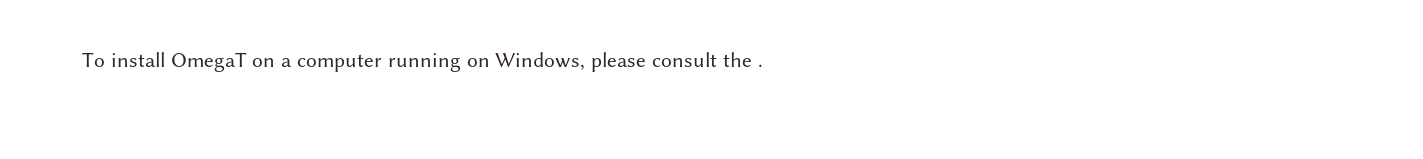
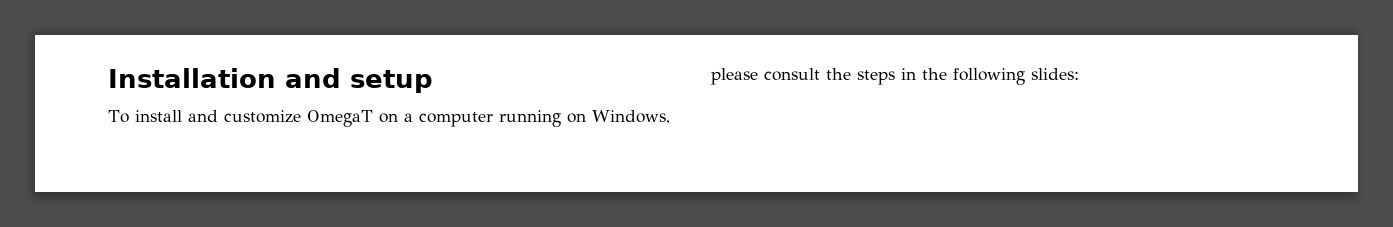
- To install OmegaT on a computer running on Windows, please consult the .
+ Installation and setup
+ To install and customize OmegaT on a computer running on Windows, please consult the steps in the following slides:

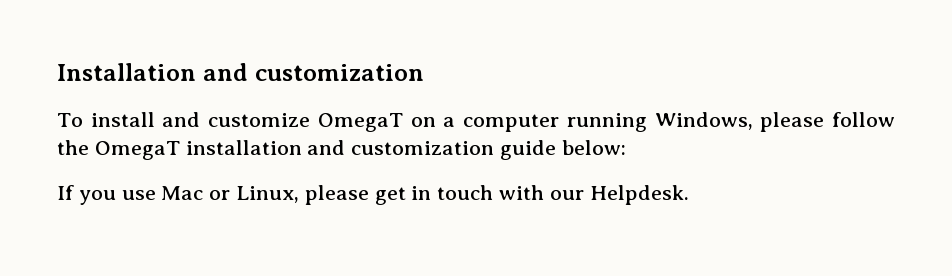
- Installation and setup
+ Installation and customization
- To install and customize OmegaT on a computer running on Windows, please consult the steps in the following slides:
+ To install and customize OmegaT on a computer running Windows, please follow the OmegaT installation and customization guide below:
+ If you use Mac or Linux, please get in touch with our Helpdesk.

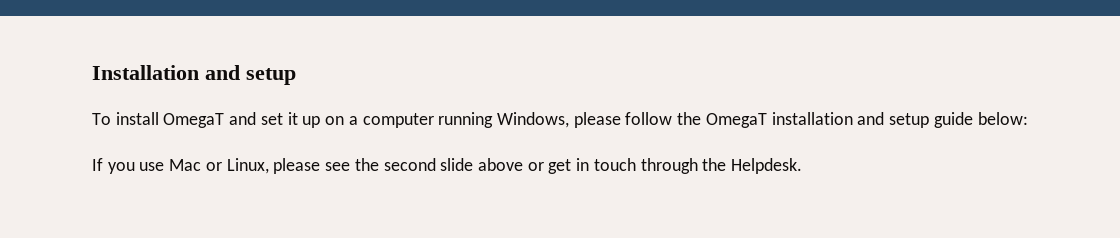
- Installation and customization
+ Installation and setup
- To install and customize OmegaT on a computer running Windows, please follow the OmegaT installation and customization guide below:
+ To install OmegaT and set it up on a computer running Windows, please follow the OmegaT installation and setup guide below:
- If you use Mac or Linux, please get in touch with our Helpdesk.
+ If you use Mac or Linux, please see the second slide above or get in touch through the Helpdesk.

